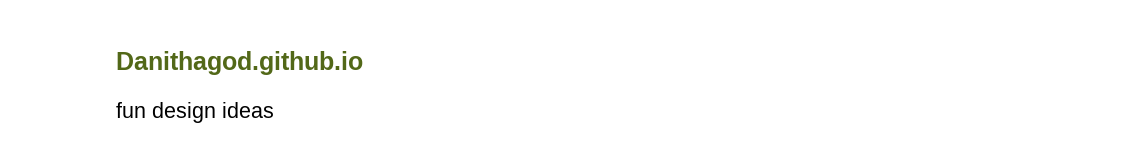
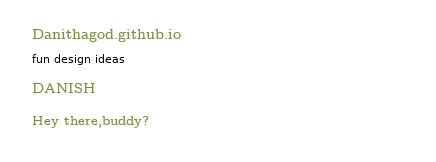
+ DANISH
+ Hey there,buddy?

